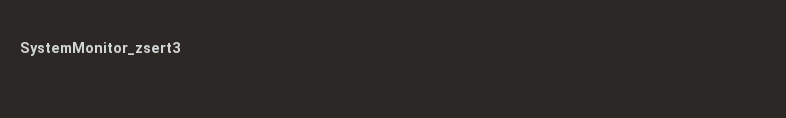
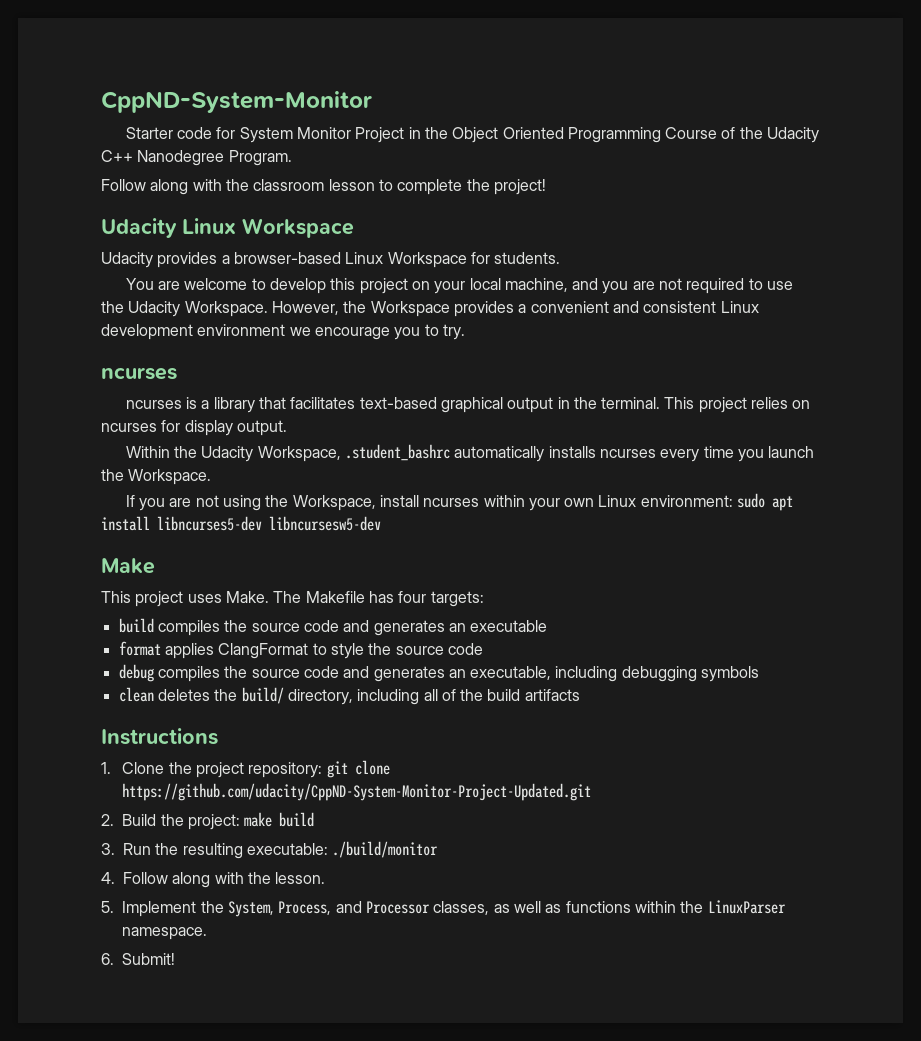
- SystemMonitor_zsert3
+ CppND-System-Monitor
+ Starter code for System Monitor Project in the Object Oriented Programming Course of the Udacity C++ Nanodegree Program.
+ Follow along with the classroom lesson to complete the project!
+ Udacity Linux Workspace
+ Udacity provides a browser-based Linux Workspace for students.
+ You are welcome to develop this project on your local machine, and you are not required to use the Udacity Workspace. However, the Workspace provides a convenient and consistent Linux development environment we encourage you to try.
+ ncurses
+ ncurses is a library that facilitates text-based graphical output in the terminal. This project relies on ncurses for display output.
+ Within the Udacity Workspace, .student_bashrc automatically installs ncurses every time you launch the Workspace.
+ If you are not using the Workspace, install ncurses within your own Linux environment: sudo apt install libncurses5-dev libncursesw5-dev
+ Make
+ This project uses Make. The Makefile has four targets:
+ build compiles the source code and generates an executable
+ format applies ClangFormat to style the source code
+ debug compiles the source code and generates an executable, including debugging symbols
+ clean deletes the build/ directory, including all of the build artifacts
+ Instructions
+ 1. Clone the project repository: git clone https://github.com/udacity/CppND-System-Monitor-Project-Updated.git
+ 2. Build the project: make build
+ 3. Run the resulting executable: ./build/monitor
+ 4. Follow along with the lesson.
+ 5. Implement the System, Process, and Processor classes, as well as functions within the LinuxParser namespace.
+ 6. Submit!

